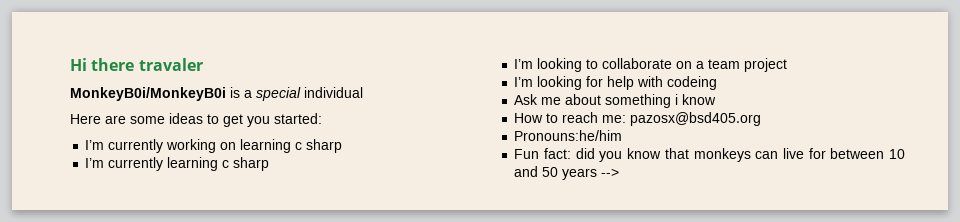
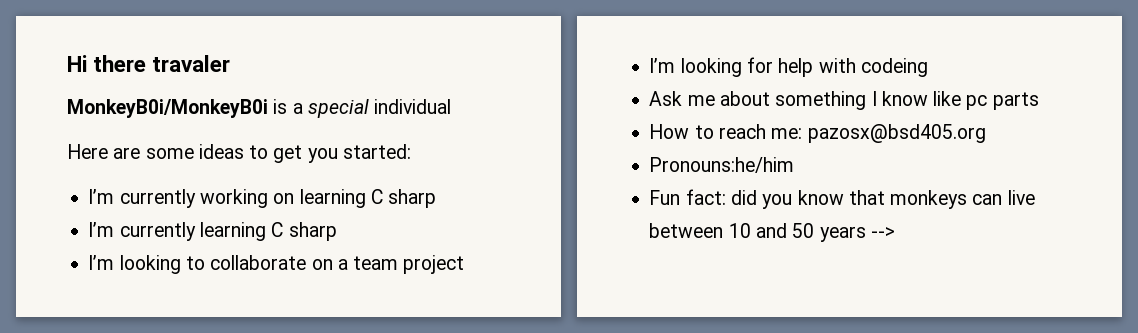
- I’m currently working on learning c sharp
+ I’m currently working on learning C sharp
- I’m currently learning c sharp
+ I’m currently learning C sharp
- Ask me about something i know
+ Ask me about something I know like pc parts
- Fun fact: did you know that monkeys can live for between 10 and 50 years -->
+ Fun fact: did you know that monkeys can live between 10 and 50 years -->

